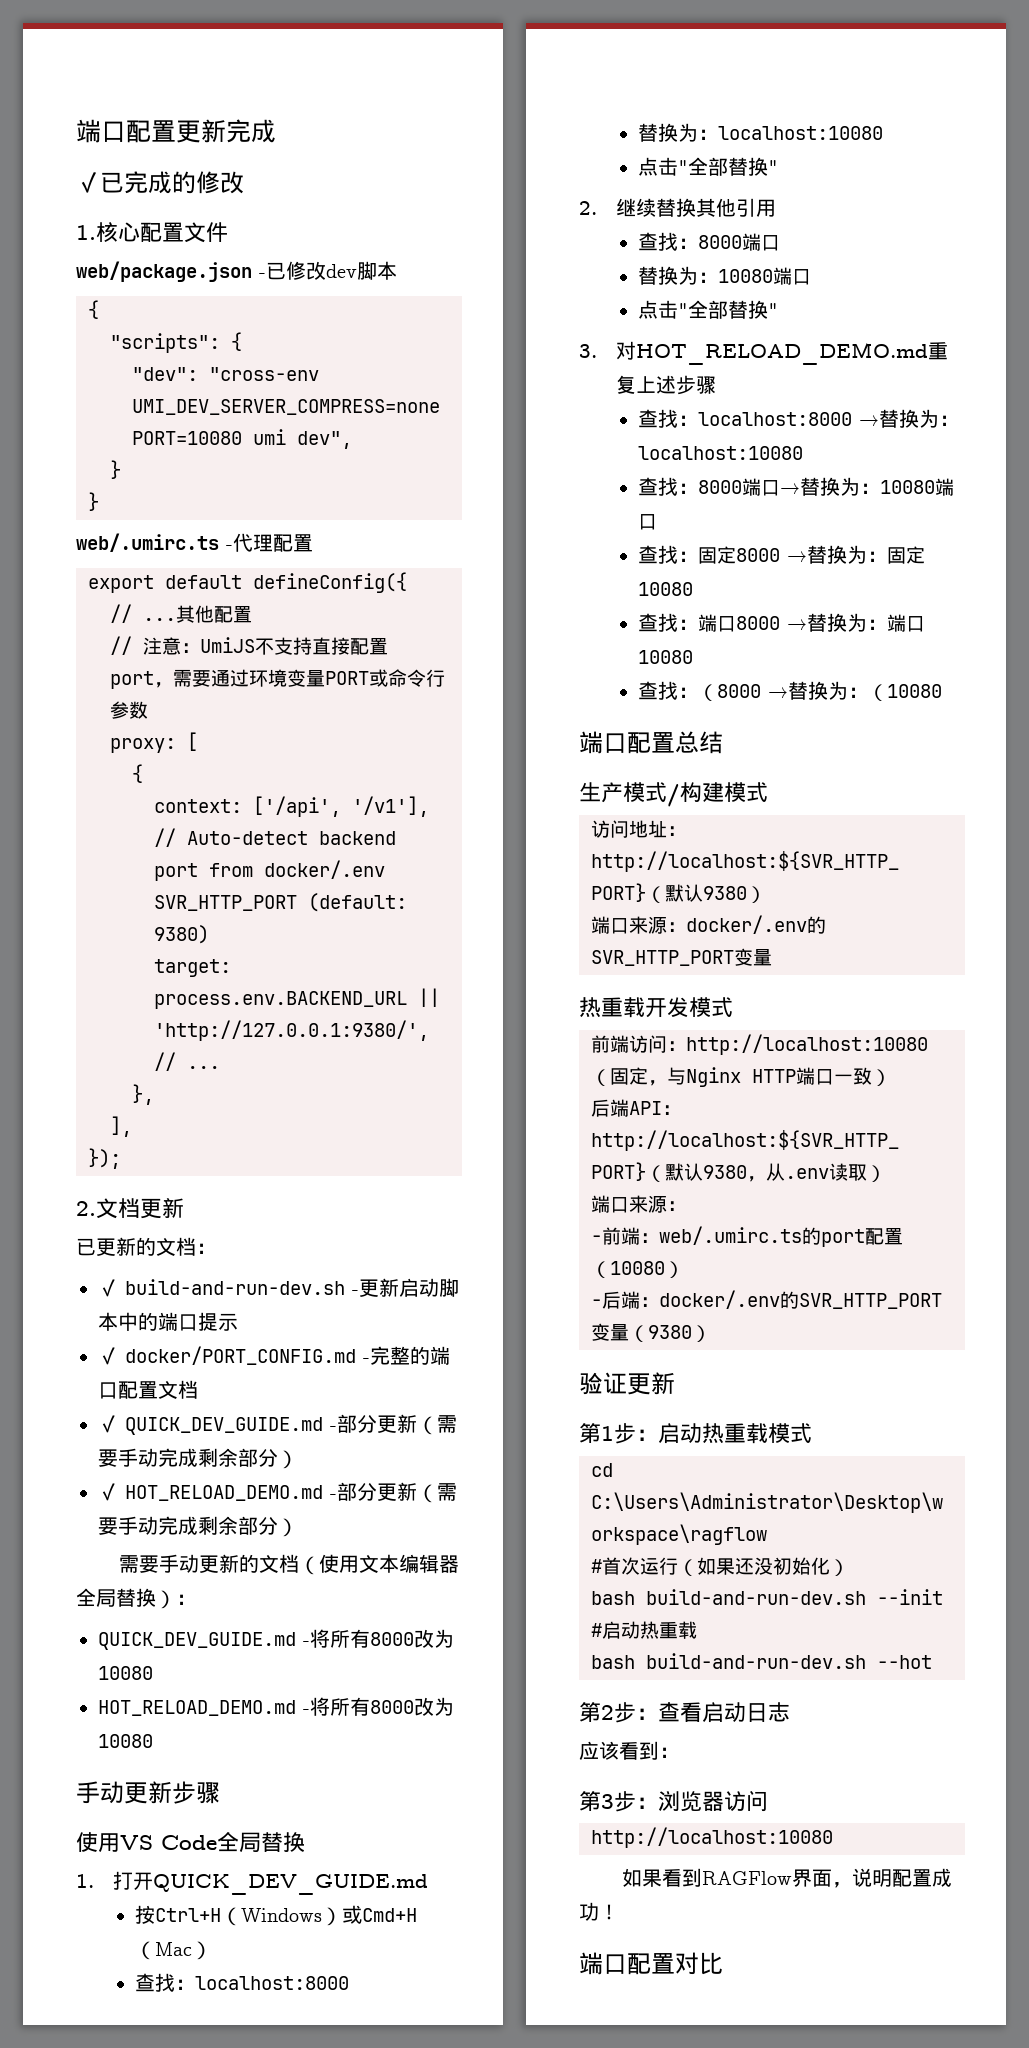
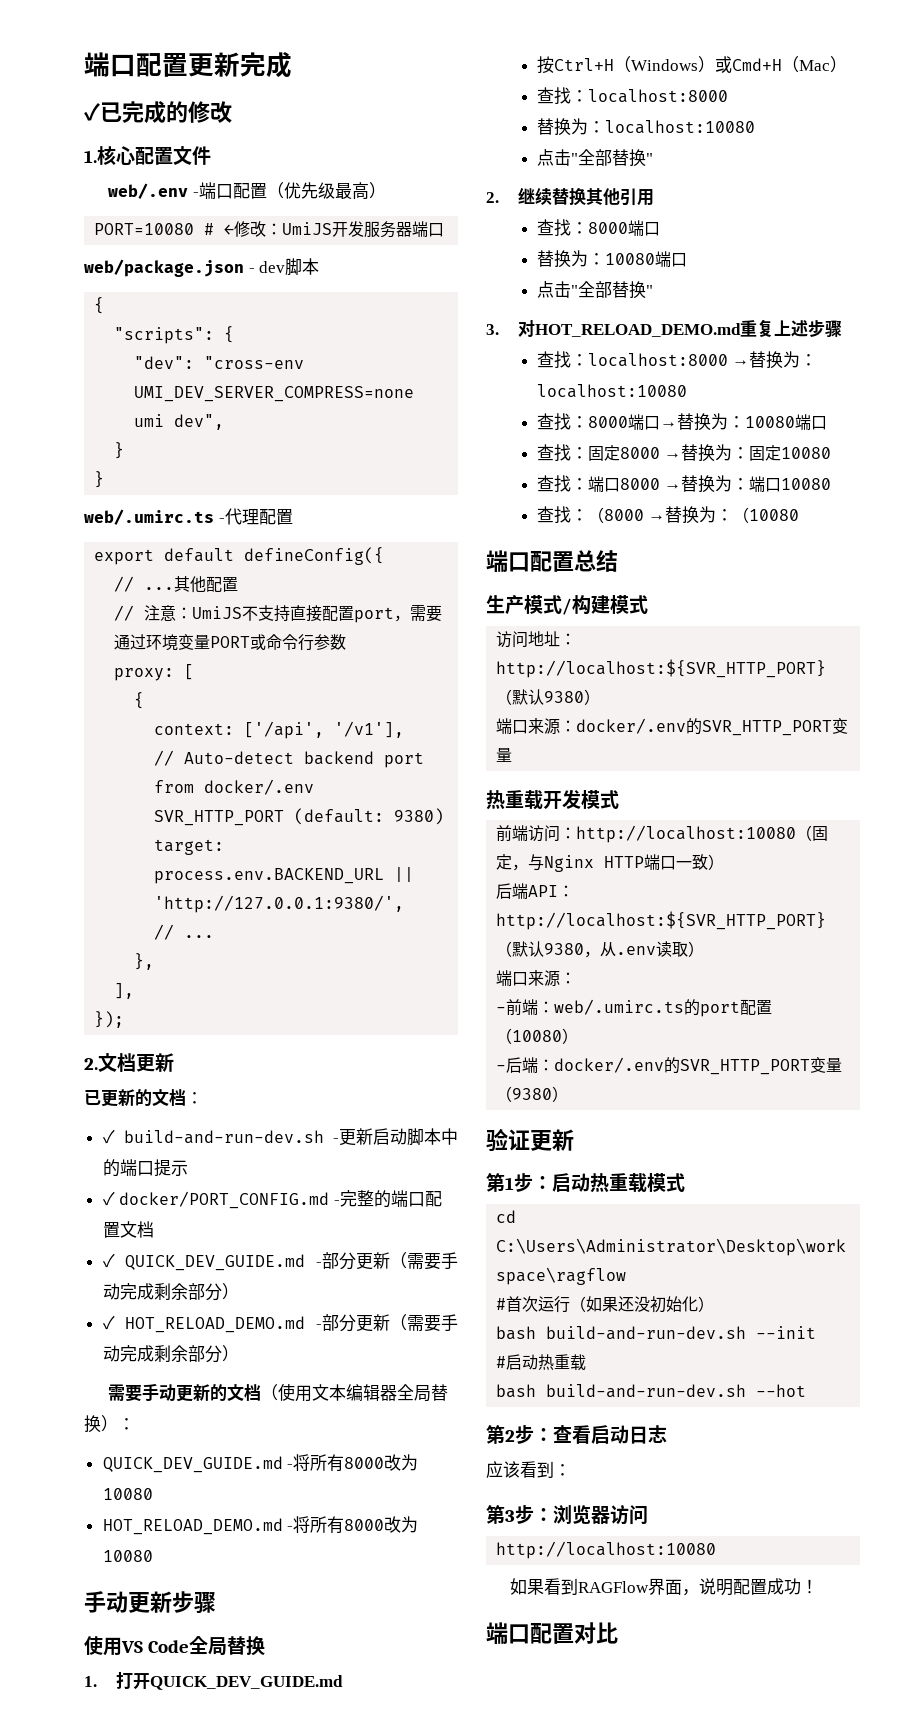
+ web/.env -端口配置（优先级最高）
+ PORT=10080 # ←修改：UmiJS开发服务器端口
- web/package.json -已修改dev脚本
+ web/package.json - dev脚本
- "dev": "cross-env UMI_DEV_SERVER_COMPRESS=none PORT=10080 umi dev",
+ "dev": "cross-env UMI_DEV_SERVER_COMPRESS=none umi dev",

